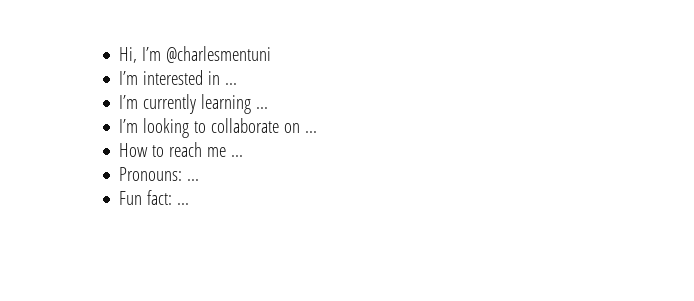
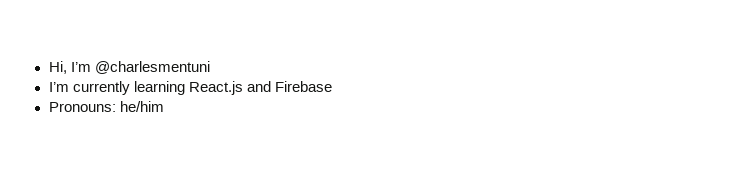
- I’m interested in ...
- I’m currently learning ...
- I’m looking to collaborate on ...
- How to reach me ...
- Pronouns: ...
- Fun fact: ...
+ I’m currently learning React.js and Firebase
+ Pronouns: he/him

